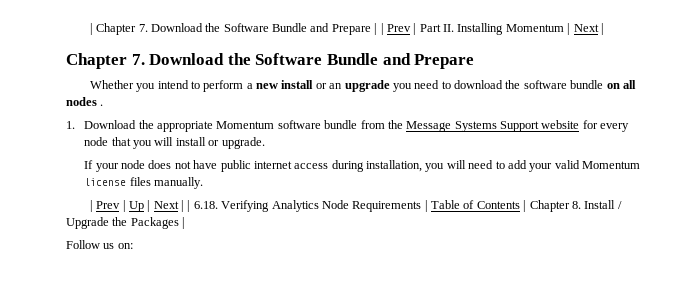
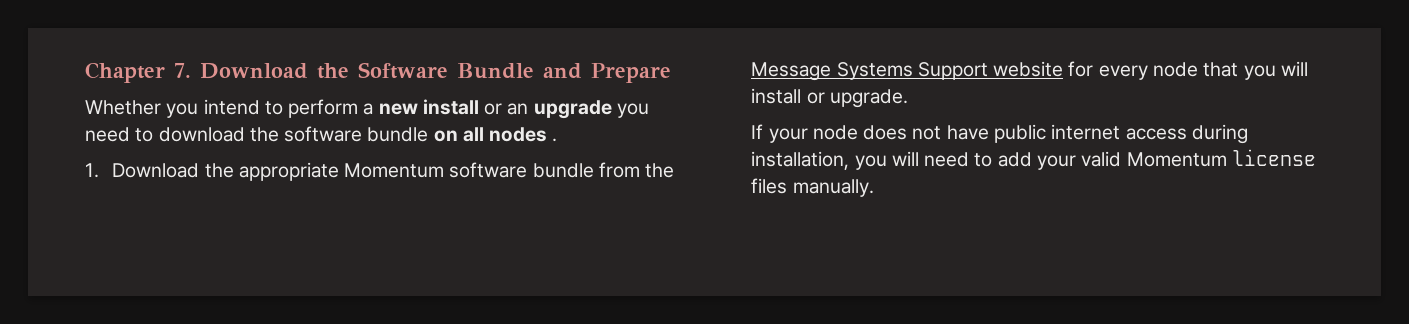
- | Chapter 7. Download the Software Bundle and Prepare | | Prev | Part II. Installing Momentum | Next |
- | Prev | Up | Next | | 6.18. Verifying Analytics Node Requirements | Table of Contents | Chapter 8. Install / Upgrade the Packages |
- Follow us on:

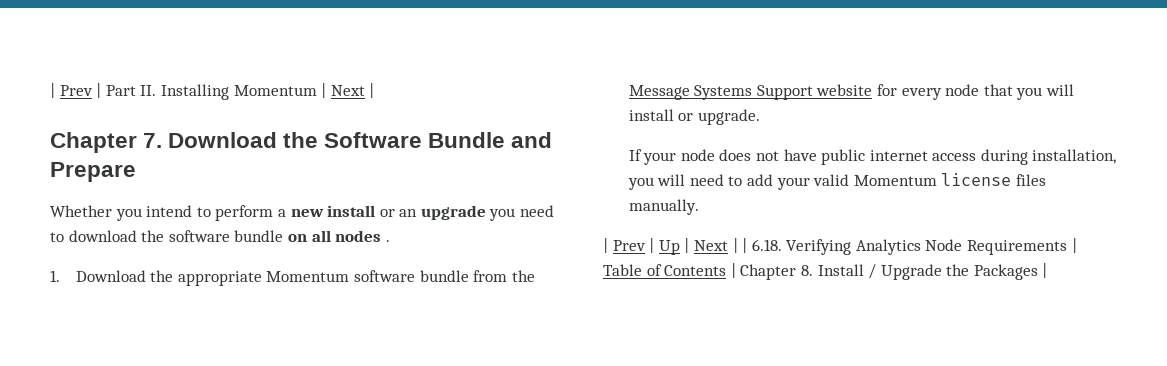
+ | Prev | Part II. Installing Momentum | Next |
+ | Prev | Up | Next | | 6.18. Verifying Analytics Node Requirements | Table of Contents | Chapter 8. Install / Upgrade the Packages |

